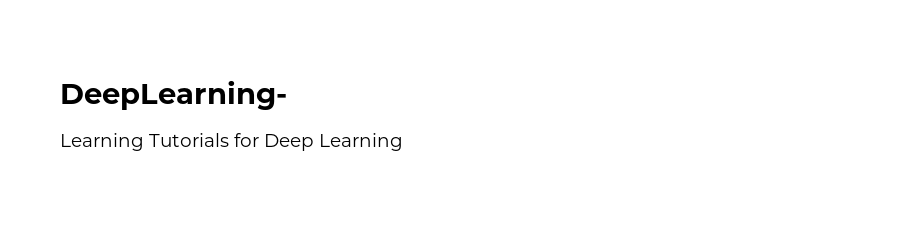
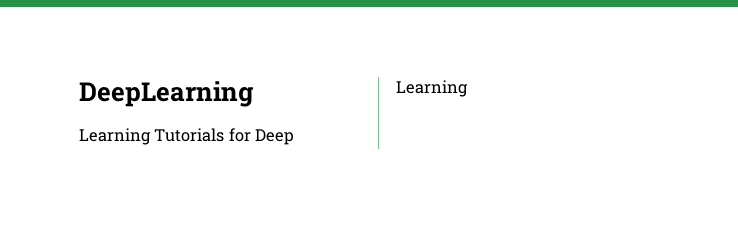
- DeepLearning-
+ DeepLearning

